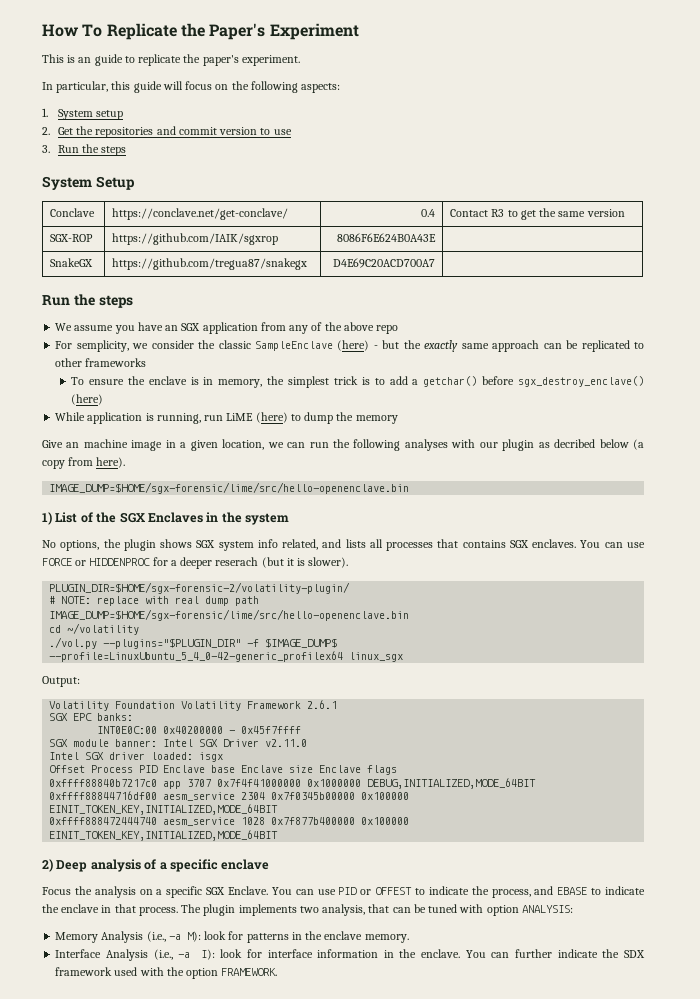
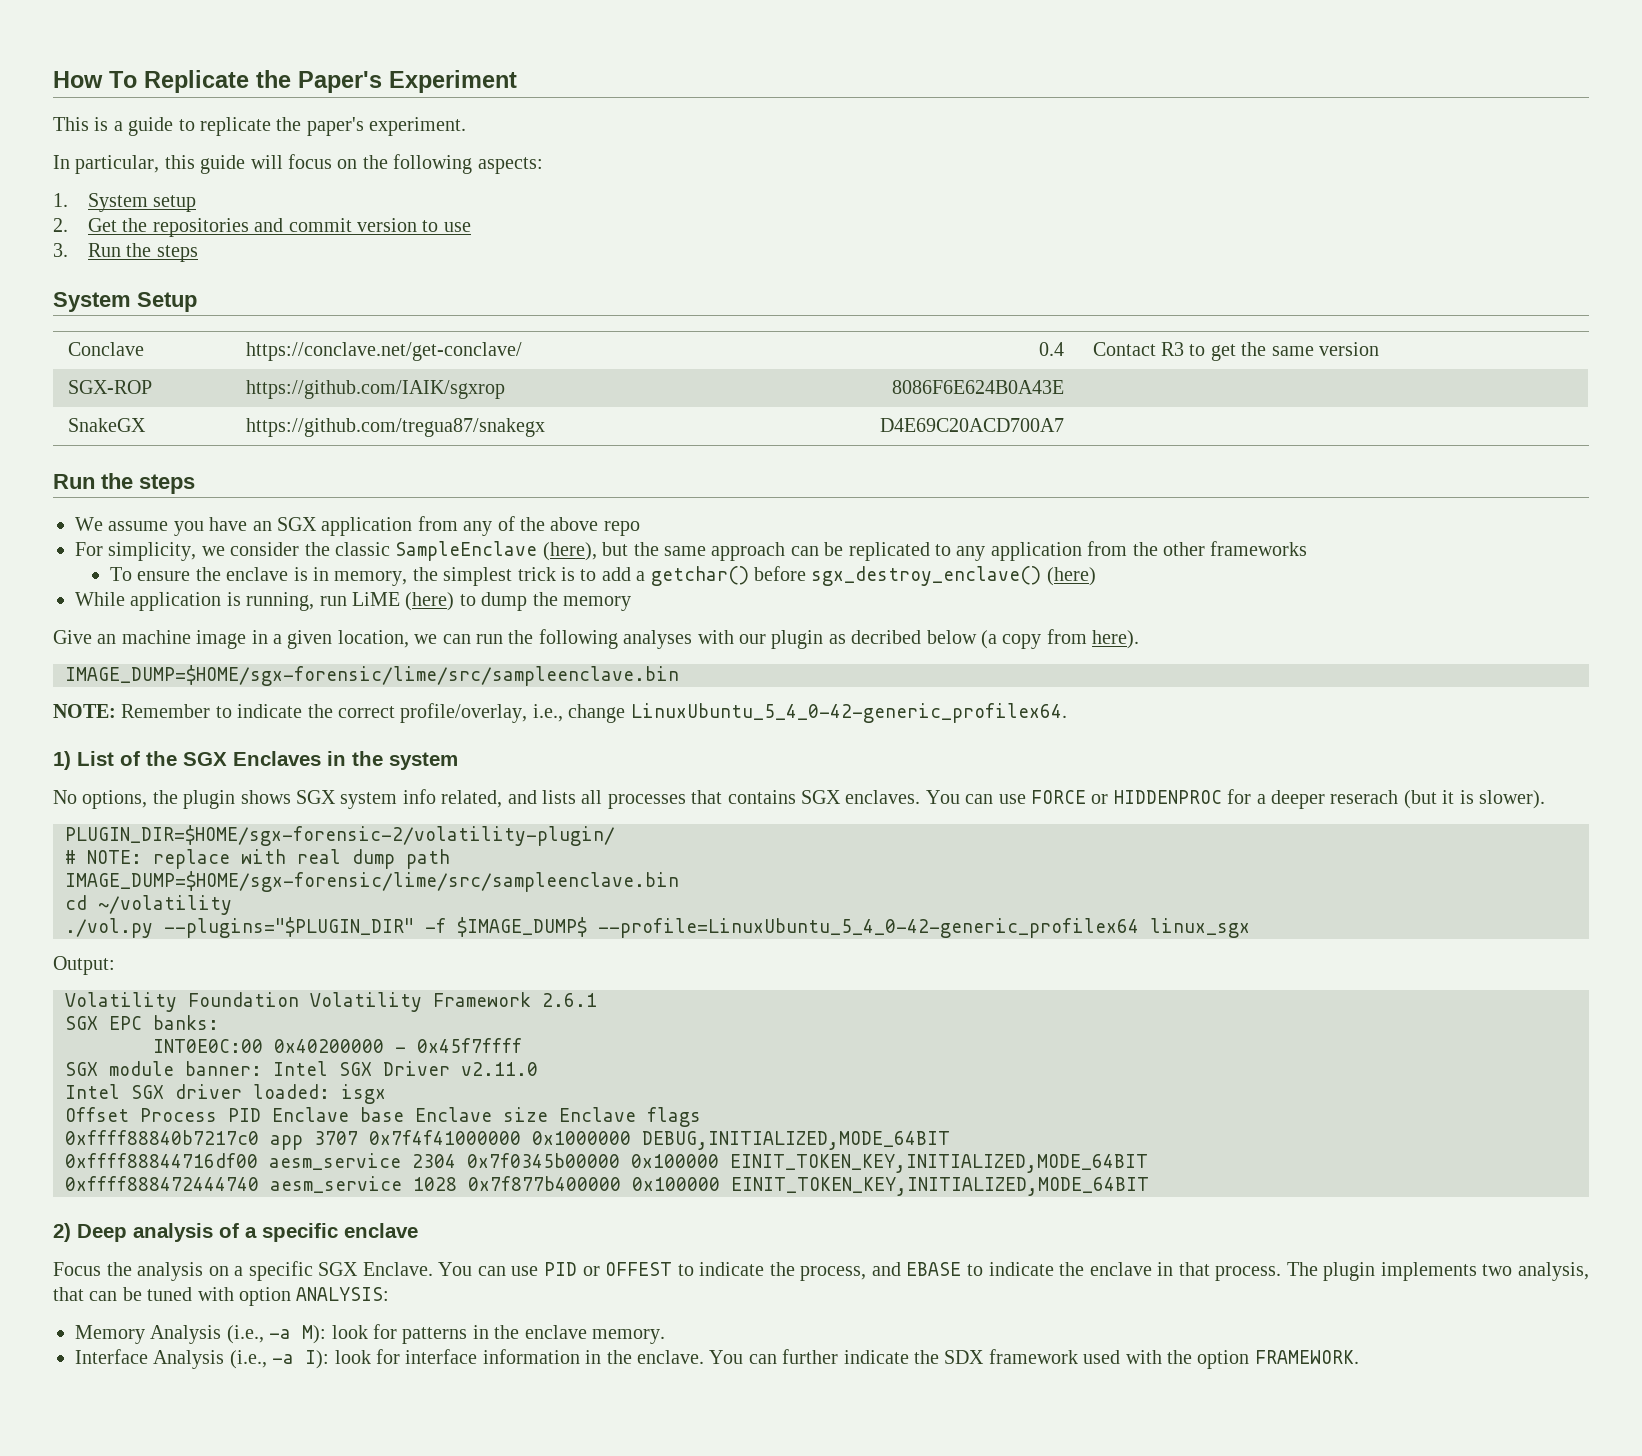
- This is an guide to replicate the paper's experiment.
+ This is a guide to replicate the paper's experiment.
- For semplicity, we consider the classic SampleEnclave (here) - but the exactly same approach can be replicated to other frameworks
+ For simplicity, we consider the classic SampleEnclave (here), but the same approach can be replicated to any application from the other frameworks
  Give an machine image in a given location, we can run the following analyses with our plugin as decribed below (a copy from here).
- IMAGE_DUMP=$HOME/sgx-forensic/lime/src/hello-openenclave.bin
+ IMAGE_DUMP=$HOME/sgx-forensic/lime/src/sampleenclave.bin
+ NOTE: Remember to indicate the correct profile/overlay, i.e., change LinuxUbuntu_5_4_0-42-generic_profilex64.
  # NOTE: replace with real dump path
- IMAGE_DUMP=$HOME/sgx-forensic/lime/src/hello-openenclave.bin
+ IMAGE_DUMP=$HOME/sgx-forensic/lime/src/sampleenclave.bin

